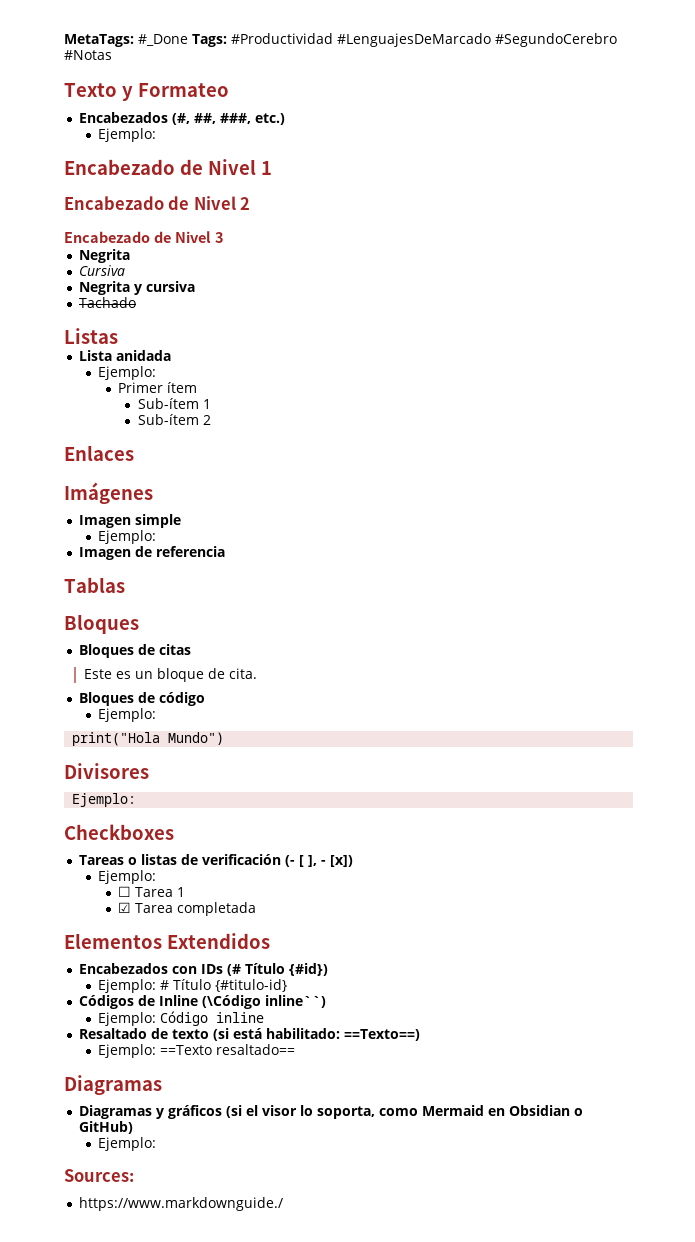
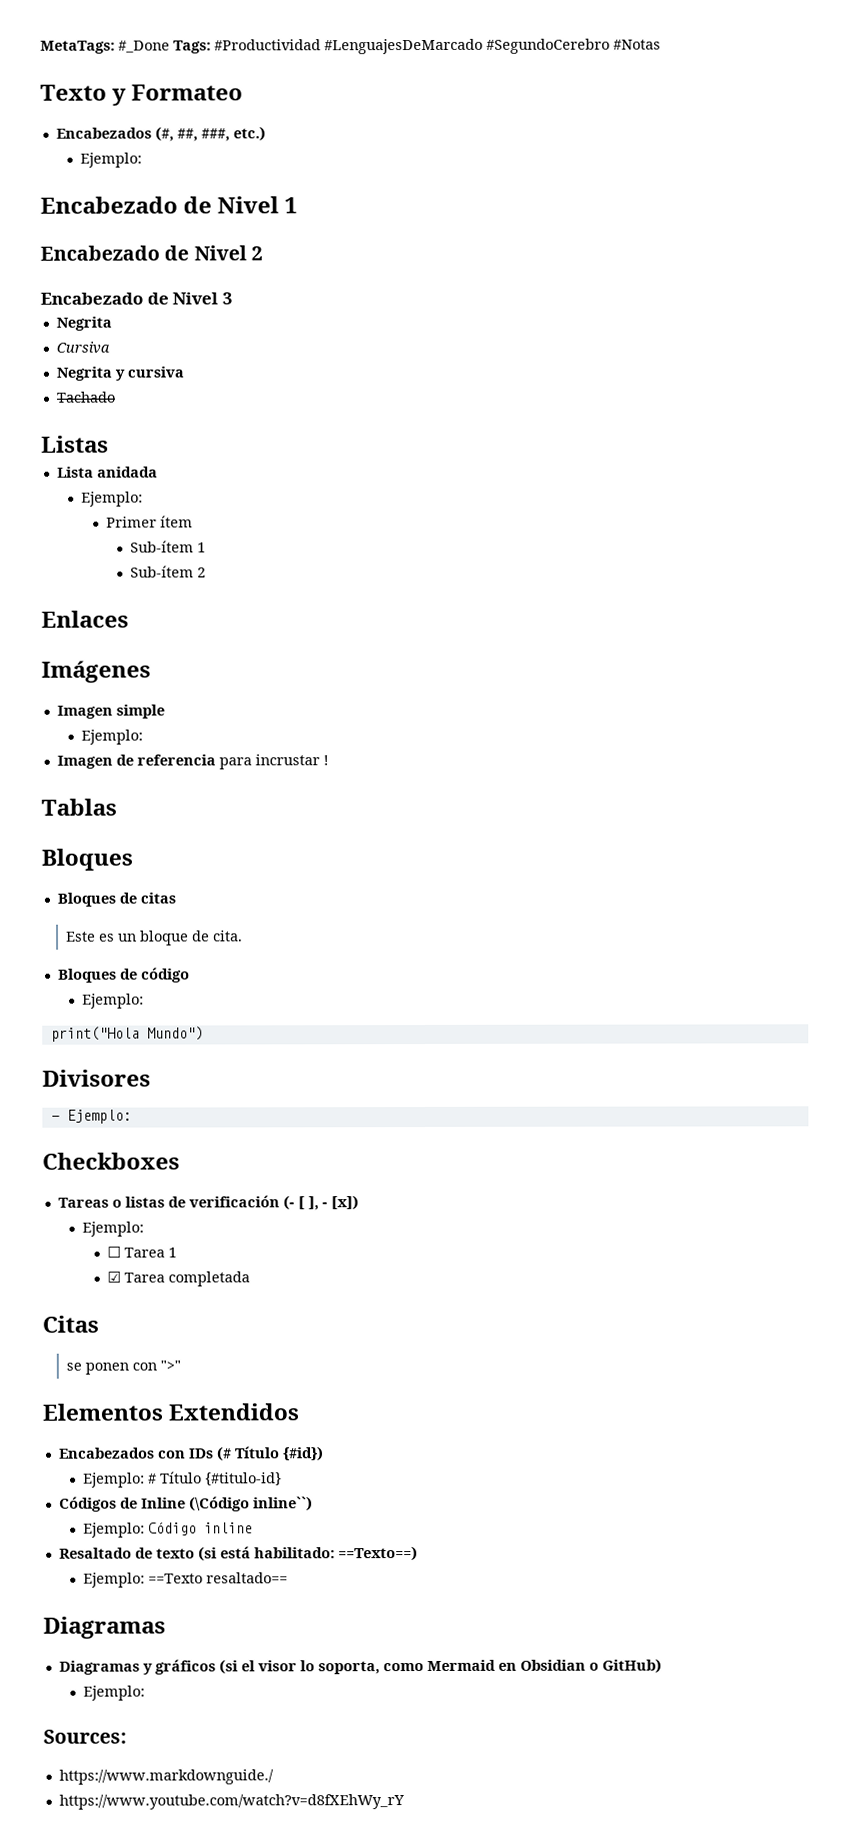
- Imagen de referencia
+ Imagen de referencia para incrustar !
  Divisores
- Ejemplo:
+ - Ejemplo:
+ Citas
+ se ponen con ">"
+ https://www.youtube.com/watch?v=d8fXEhWy_rY

